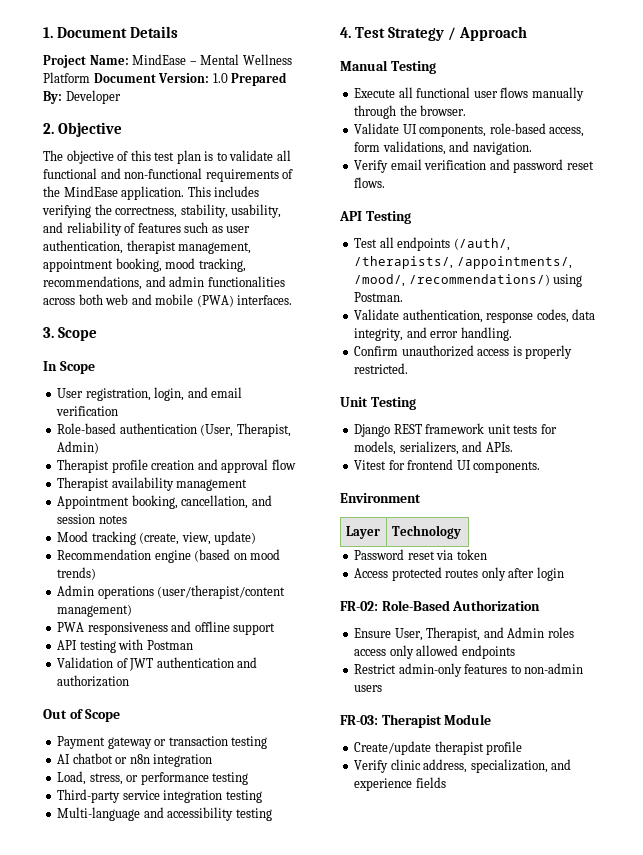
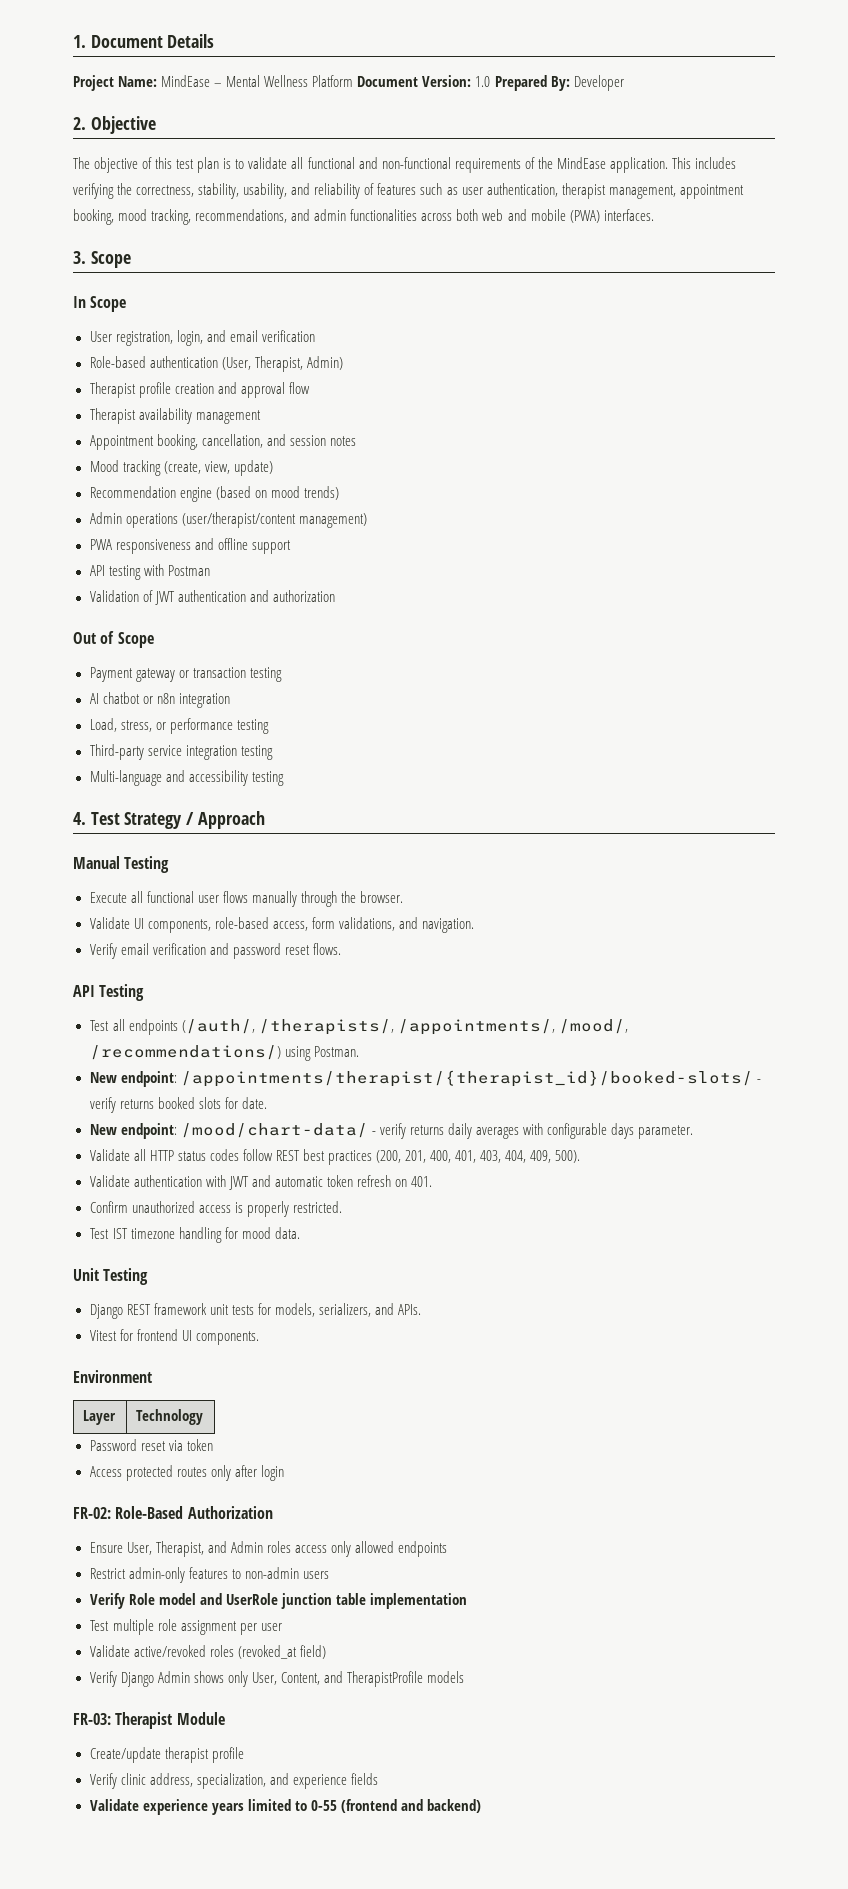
- Validate authentication, response codes, data integrity, and error handling.
+ New endpoint: /appointments/therapist/{therapist_id}/booked-slots/ - verify returns booked slots for date.
+ New endpoint: /mood/chart-data/ - verify returns daily averages with configurable days parameter.
+ Validate all HTTP status codes follow REST best practices (200, 201, 400, 401, 403, 404, 409, 500).
+ Validate authentication with JWT and automatic token refresh on 401.
+ Test IST timezone handling for mood data.
+ Verify Role model and UserRole junction table implementation
+ Test multiple role assignment per user
+ Validate active/revoked roles (revoked_at field)
+ Verify Django Admin shows only User, Content, and TherapistProfile models
+ Validate experience years limited to 0-55 (frontend and backend)

